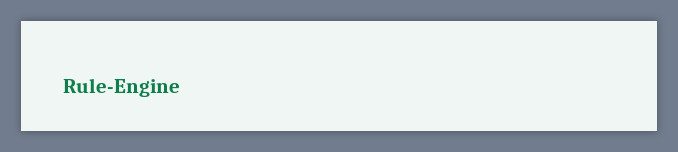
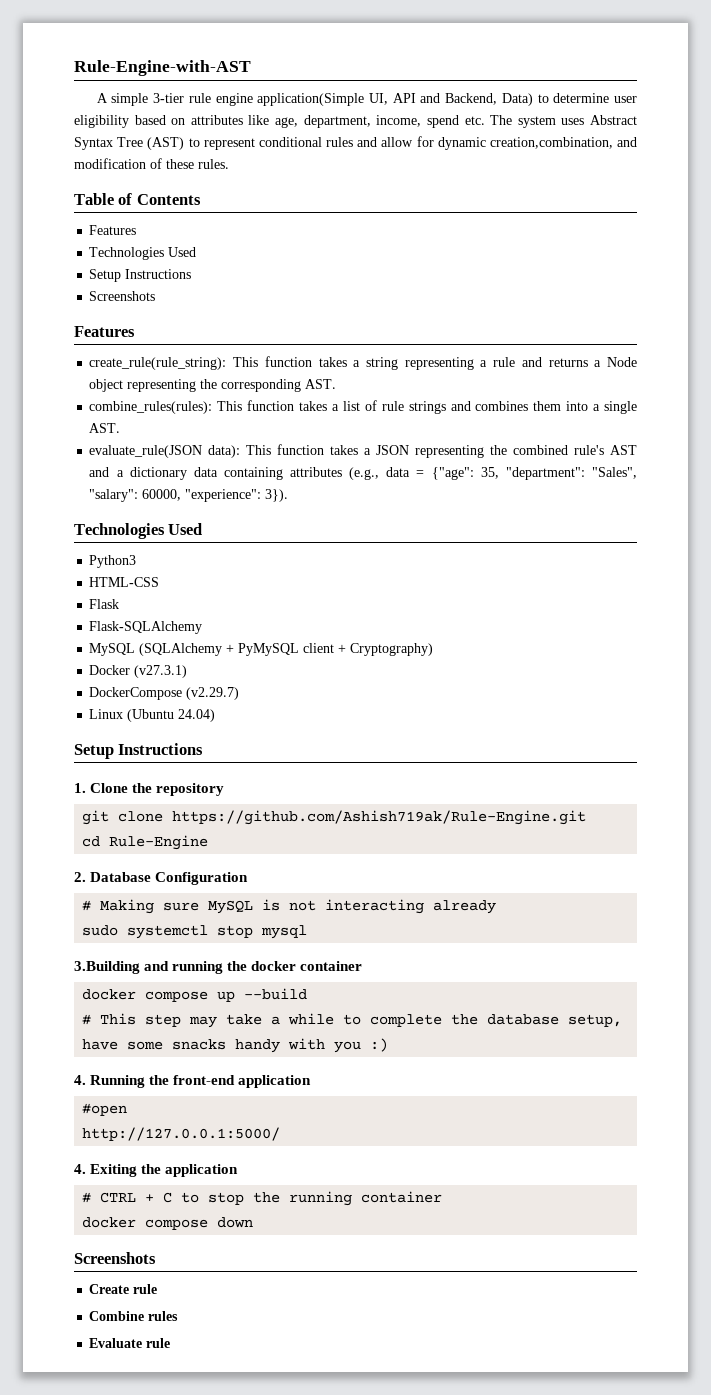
- Rule-Engine
+ Rule-Engine-with-AST
+ A simple 3-tier rule engine application(Simple UI, API and Backend, Data) to determine user eligibility based on attributes like age, department, income, spend etc. The system uses Abstract Syntax Tree (AST) to represent conditional rules and allow for dynamic creation,combination, and modification of these rules.
+ Table of Contents
+ Features
+ Technologies Used
+ Setup Instructions
+ Screenshots
+ Features
+ create_rule(rule_string): This function takes a string representing a rule and returns a Node object representing the corresponding AST.
+ combine_rules(rules): This function takes a list of rule strings and combines them into a single AST.
+ evaluate_rule(JSON data): This function takes a JSON representing the combined rule's AST and a dictionary data containing attributes (e.g., data = {"age": 35, "department": "Sales", "salary": 60000, "experience": 3}).
+ Technologies Used
+ Python3
+ HTML-CSS
+ Flask
+ Flask-SQLAlchemy
+ MySQL (SQLAlchemy + PyMySQL client + Cryptography)
+ Docker (v27.3.1)
+ DockerCompose (v2.29.7)
+ Linux (Ubuntu 24.04)
+ Setup Instructions
+ 1. Clone the repository
+ git clone https://github.com/Ashish719ak/Rule-Engine.git
+ cd Rule-Engine
+ 2. Database Configuration
+ # Making sure MySQL is not interacting already
+ sudo systemctl stop mysql
+ 3.Building and running the docker container
+ docker compose up --build
+ # This step may take a while to complete the database setup, have some snacks handy with you :)
+ 4. Running the front-end application
+ #open
+ http://127.0.0.1:5000/
+ 4. Exiting the application
+ # CTRL + C to stop the running container
+ docker compose down
+ Screenshots
+ Create rule
+ Combine rules
+ Evaluate rule

